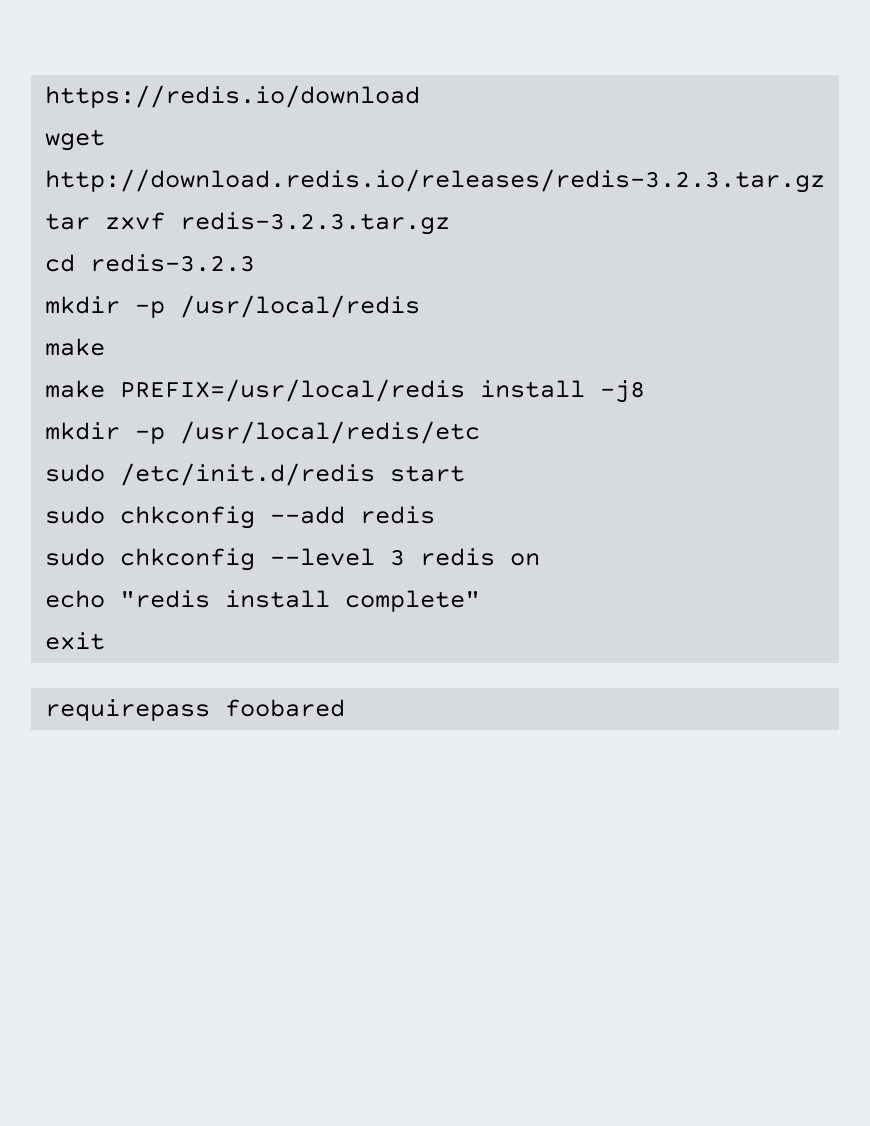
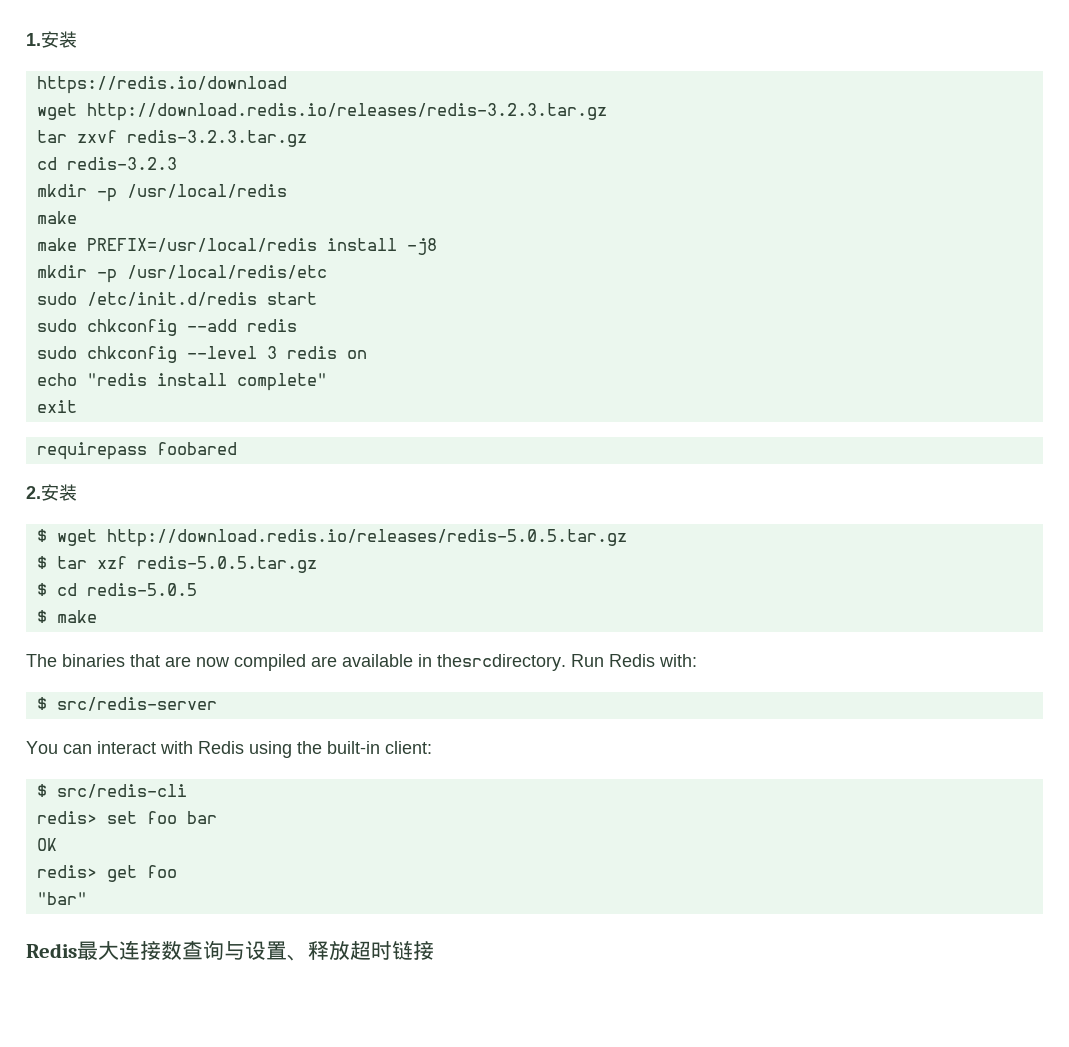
+ 1.安装
+ 2.安装
+ $ wget http://download.redis.io/releases/redis-5.0.5.tar.gz
+ $ tar xzf redis-5.0.5.tar.gz
+ $ cd redis-5.0.5
+ $ make
+ The binaries that are now compiled are available in thesrcdirectory. Run Redis with:
+ $ src/redis-server
+ You can interact with Redis using the built-in client:
+ $ src/redis-cli
+ redis> set foo bar
+ OK
+ redis> get foo
+ "bar"
+ Redis最大连接数查询与设置、释放超时链接

